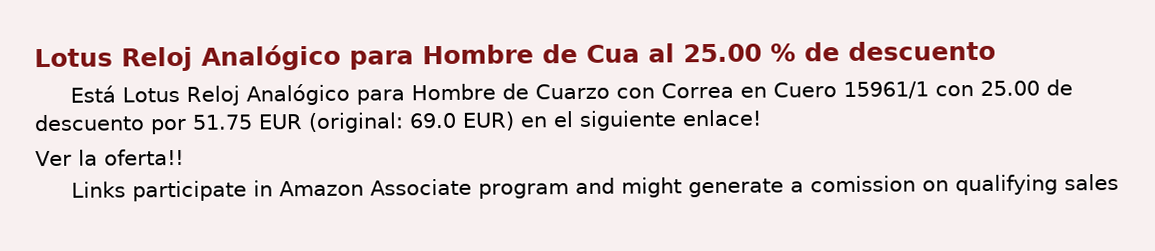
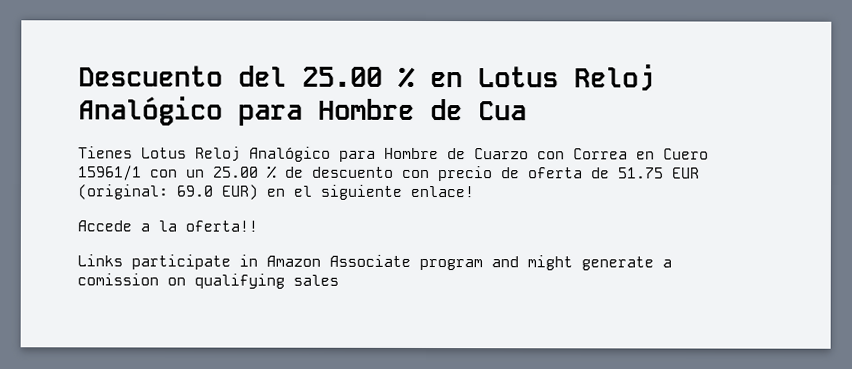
- Lotus Reloj Analógico para Hombre de Cua al 25.00 % de descuento
- Está Lotus Reloj Analógico para Hombre de Cuarzo con Correa en Cuero 15961/1 con 25.00 de descuento por 51.75 EUR (original: 69.0 EUR) en el siguiente enlace!
+ Descuento del 25.00 % en Lotus Reloj Analógico para Hombre de Cua
+ Tienes Lotus Reloj Analógico para Hombre de Cuarzo con Correa en Cuero 15961/1 con un 25.00 % de descuento con precio de oferta de 51.75 EUR (original: 69.0 EUR) en el siguiente enlace!
- Ver la oferta!!
+ Accede a la oferta!!

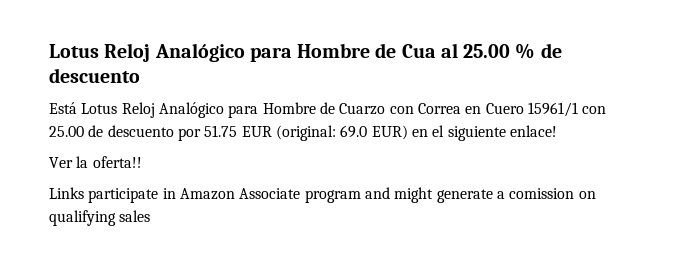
- Descuento del 25.00 % en Lotus Reloj Analógico para Hombre de Cua
- Tienes Lotus Reloj Analógico para Hombre de Cuarzo con Correa en Cuero 15961/1 con un 25.00 % de descuento con precio de oferta de 51.75 EUR (original: 69.0 EUR) en el siguiente enlace!
+ Lotus Reloj Analógico para Hombre de Cua al 25.00 % de descuento
+ Está Lotus Reloj Analógico para Hombre de Cuarzo con Correa en Cuero 15961/1 con 25.00 de descuento por 51.75 EUR (original: 69.0 EUR) en el siguiente enlace!
- Accede a la oferta!!
+ Ver la oferta!!

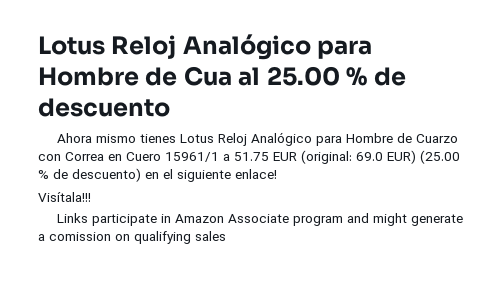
- Está Lotus Reloj Analógico para Hombre de Cuarzo con Correa en Cuero 15961/1 con 25.00 de descuento por 51.75 EUR (original: 69.0 EUR) en el siguiente enlace!
+ Ahora mismo tienes Lotus Reloj Analógico para Hombre de Cuarzo con Correa en Cuero 15961/1 a 51.75 EUR (original: 69.0 EUR) (25.00 % de descuento) en el siguiente enlace!
- Ver la oferta!!
+ Visítala!!!

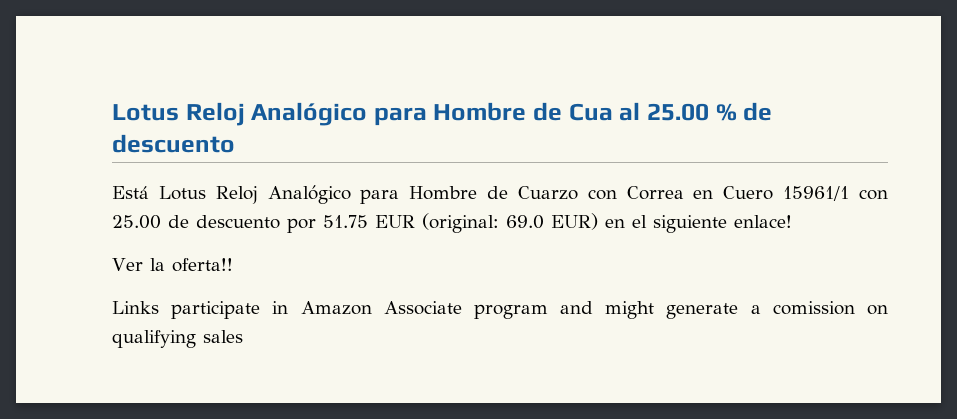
- Ahora mismo tienes Lotus Reloj Analógico para Hombre de Cuarzo con Correa en Cuero 15961/1 a 51.75 EUR (original: 69.0 EUR) (25.00 % de descuento) en el siguiente enlace!
+ Está Lotus Reloj Analógico para Hombre de Cuarzo con Correa en Cuero 15961/1 con 25.00 de descuento por 51.75 EUR (original: 69.0 EUR) en el siguiente enlace!
- Visítala!!!
+ Ver la oferta!!

